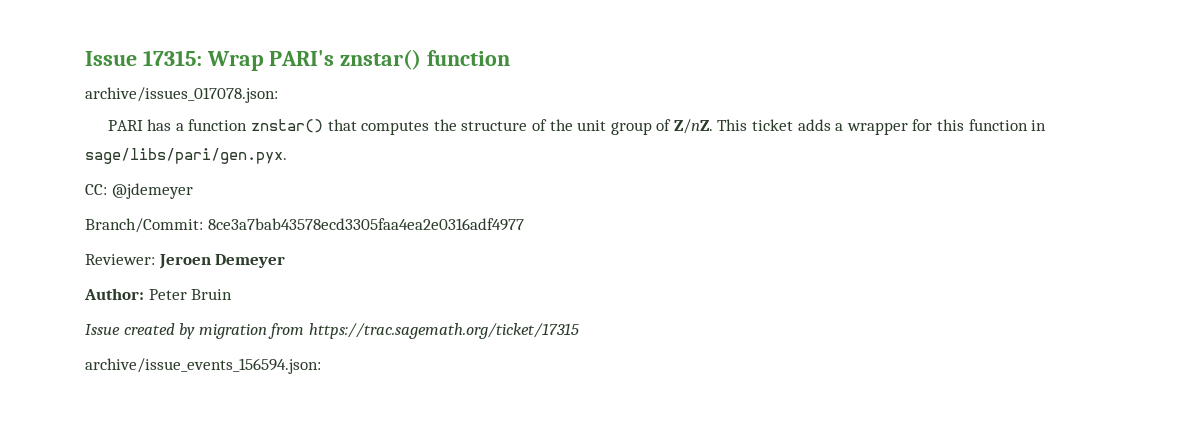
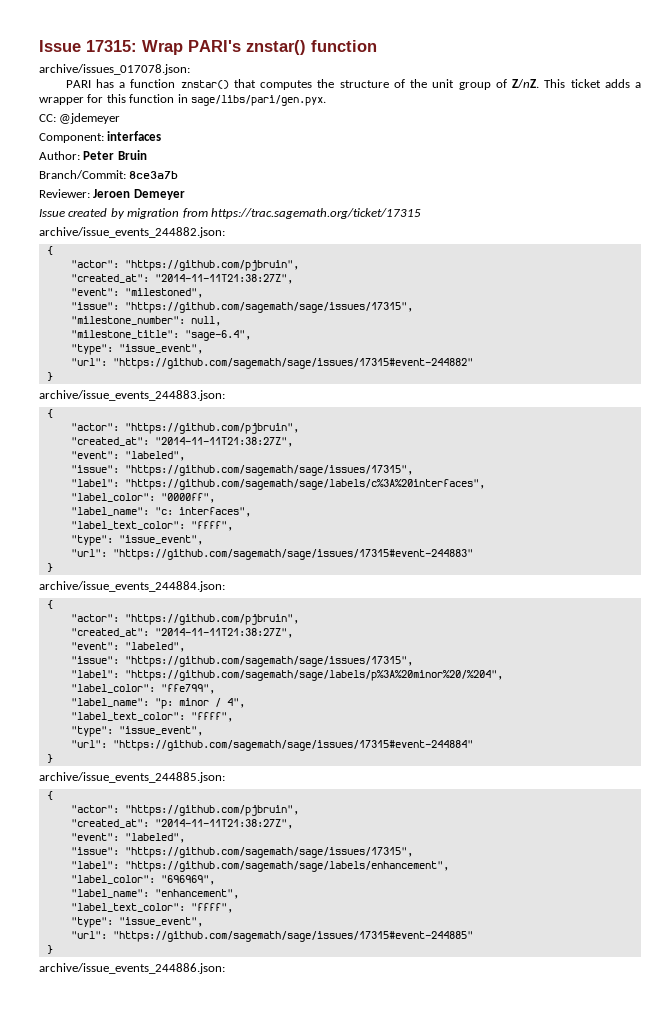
+ Component: interfaces
+ Author: Peter Bruin
- Branch/Commit: 8ce3a7bab43578ecd3305faa4ea2e0316adf4977
+ Branch/Commit: 8ce3a7b
- Author: Peter Bruin
- archive/issue_events_156594.json:
+ archive/issue_events_244882.json:
+ {
+ "actor": "https://github.com/pjbruin",
+ "created_at": "2014-11-11T21:38:27Z",
+ "event": "milestoned",
+ "issue": "https://github.com/sagemath/sage/issues/17315",
+ "milestone_number": null,
+ "milestone_title": "sage-6.4",
+ "type": "issue_event",
+ "url": "https://github.com/sagemath/sage/issues/17315#event-244882"
+ }
+ archive/issue_events_244883.json:
+ {
+ "actor": "https://github.com/pjbruin",
+ "created_at": "2014-11-11T21:38:27Z",
+ "event": "labeled",
+ "issue": "https://github.com/sagemath/sage/issues/17315",
+ "label": "https://github.com/sagemath/sage/labels/c%3A%20interfaces",
+ "label_color": "0000ff",
+ "label_name": "c: interfaces",
+ "label_text_color": "ffff",
+ "type": "issue_event",
+ "url": "https://github.com/sagemath/sage/issues/17315#event-244883"
+ }
+ archive/issue_events_244884.json:
+ {
+ "actor": "https://github.com/pjbruin",
+ "created_at": "2014-11-11T21:38:27Z",
+ "event": "labeled",
+ "issue": "https://github.com/sagemath/sage/issues/17315",
+ "label": "https://github.com/sagemath/sage/labels/p%3A%20minor%20/%204",
+ "label_color": "ffe799",
+ "label_name": "p: minor / 4",
+ "label_text_color": "ffff",
+ "type": "issue_event",
+ "url": "https://github.com/sagemath/sage/issues/17315#event-244884"
+ }
+ archive/issue_events_244885.json:
+ {
+ "actor": "https://github.com/pjbruin",
+ "created_at": "2014-11-11T21:38:27Z",
+ "event": "labeled",
+ "issue": "https://github.com/sagemath/sage/issues/17315",
+ "label": "https://github.com/sagemath/sage/labels/enhancement",
+ "label_color": "696969",
+ "label_name": "enhancement",
+ "label_text_color": "ffff",
+ "type": "issue_event",
+ "url": "https://github.com/sagemath/sage/issues/17315#event-244885"
+ }
+ archive/issue_events_244886.json:

